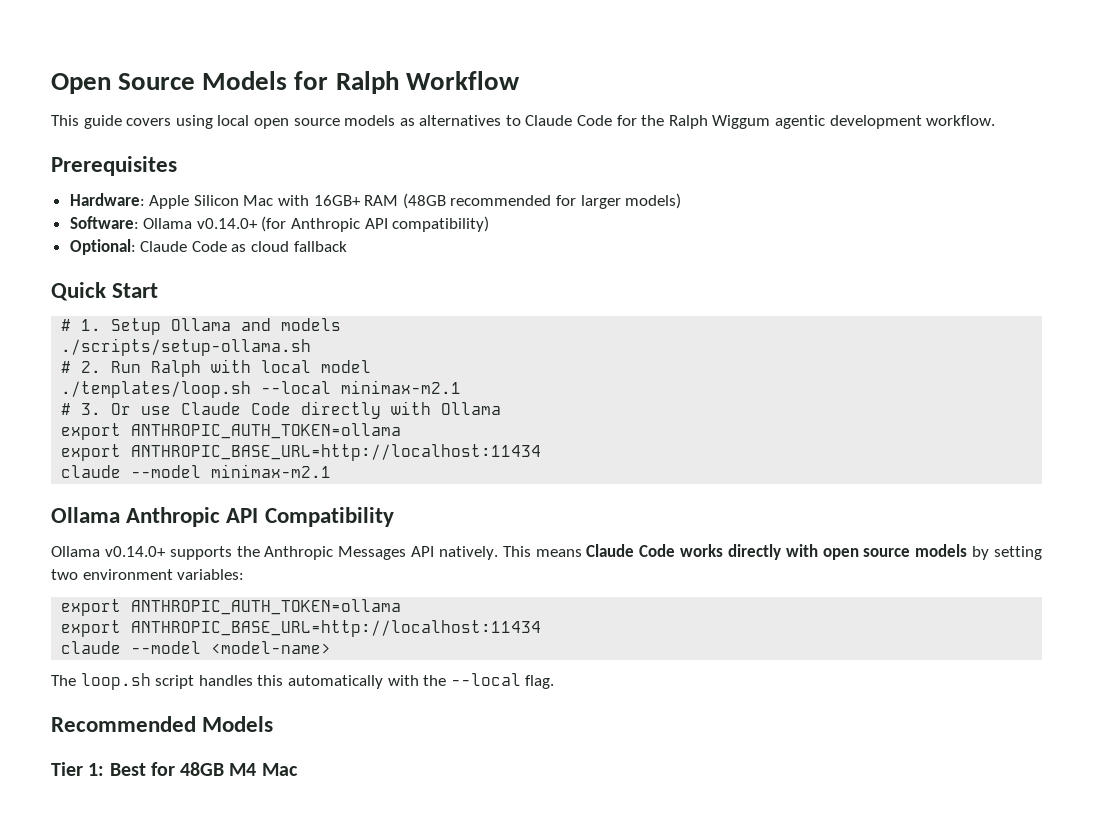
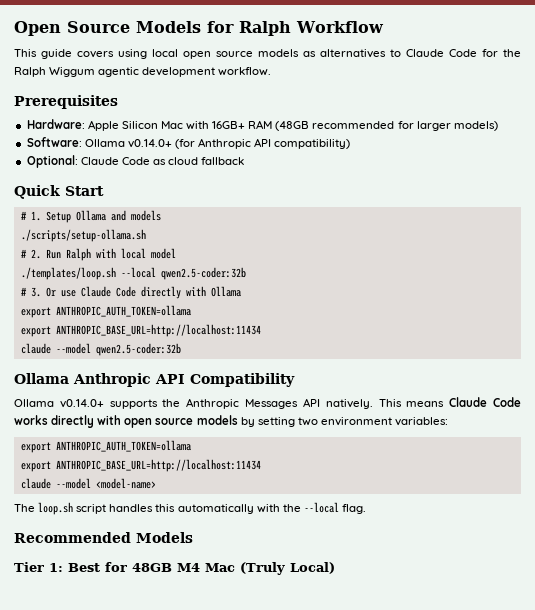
- ./templates/loop.sh --local minimax-m2.1
+ ./templates/loop.sh --local qwen2.5-coder:32b
- claude --model minimax-m2.1
+ claude --model qwen2.5-coder:32b
- Tier 1: Best for 48GB M4 Mac
+ Tier 1: Best for 48GB M4 Mac (Truly Local)

